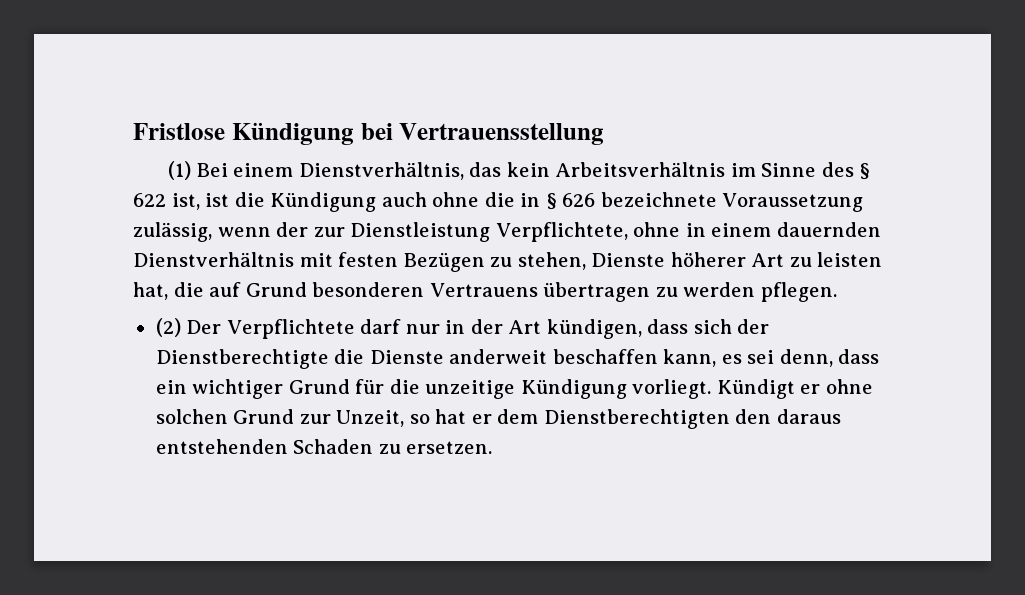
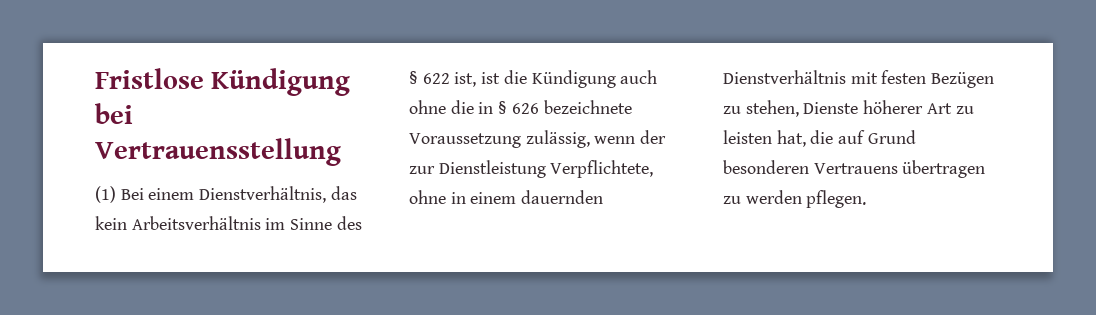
- (2) Der Verpflichtete darf nur in der Art kündigen, dass sich der Dienstberechtigte die Dienste anderweit beschaffen kann, es sei denn, dass ein wichtiger Grund für die unzeitige Kündigung vorliegt. Kündigt er ohne solchen Grund zur Unzeit, so hat er dem Dienstberechtigten den daraus entstehenden Schaden zu ersetzen.

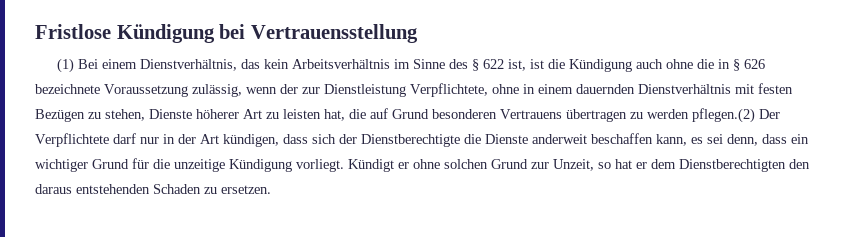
- (1) Bei einem Dienstverhältnis, das kein Arbeitsverhältnis im Sinne des § 622 ist, ist die Kündigung auch ohne die in § 626 bezeichnete Voraussetzung zulässig, wenn der zur Dienstleistung Verpflichtete, ohne in einem dauernden Dienstverhältnis mit festen Bezügen zu stehen, Dienste höherer Art zu leisten hat, die auf Grund besonderen Vertrauens übertragen zu werden pflegen.
+ (1) Bei einem Dienstverhältnis, das kein Arbeitsverhältnis im Sinne des § 622 ist, ist die Kündigung auch ohne die in § 626 bezeichnete Voraussetzung zulässig, wenn der zur Dienstleistung Verpflichtete, ohne in einem dauernden Dienstverhältnis mit festen Bezügen zu stehen, Dienste höherer Art zu leisten hat, die auf Grund besonderen Vertrauens übertragen zu werden pflegen.(2) Der Verpflichtete darf nur in der Art kündigen, dass sich der Dienstberechtigte die Dienste anderweit beschaffen kann, es sei denn, dass ein wichtiger Grund für die unzeitige Kündigung vorliegt. Kündigt er ohne solchen Grund zur Unzeit, so hat er dem Dienstberechtigten den daraus entstehenden Schaden zu ersetzen.

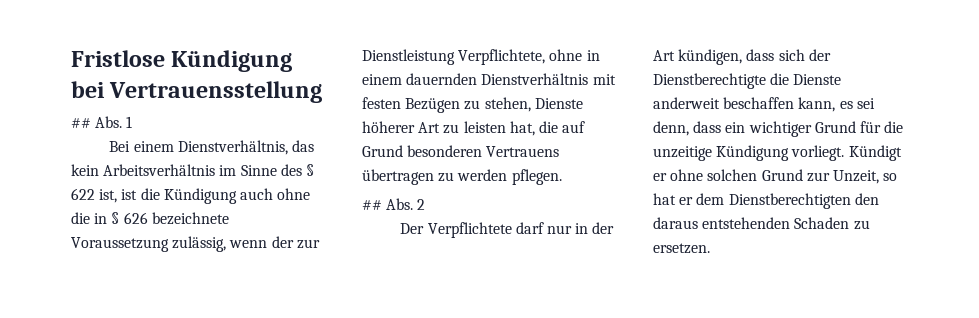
- (1) Bei einem Dienstverhältnis, das kein Arbeitsverhältnis im Sinne des § 622 ist, ist die Kündigung auch ohne die in § 626 bezeichnete Voraussetzung zulässig, wenn der zur Dienstleistung Verpflichtete, ohne in einem dauernden Dienstverhältnis mit festen Bezügen zu stehen, Dienste höherer Art zu leisten hat, die auf Grund besonderen Vertrauens übertragen zu werden pflegen.(2) Der Verpflichtete darf nur in der Art kündigen, dass sich der Dienstberechtigte die Dienste anderweit beschaffen kann, es sei denn, dass ein wichtiger Grund für die unzeitige Kündigung vorliegt.
+ ## Abs. 1
+ Bei einem Dienstverhältnis, das kein Arbeitsverhältnis im Sinne des § 622 ist, ist die Kündigung auch ohne die in § 626 bezeichnete Voraussetzung zulässig, wenn der zur Dienstleistung Verpflichtete, ohne in einem dauernden Dienstverhältnis mit festen Bezügen zu stehen, Dienste höherer Art zu leisten hat, die auf Grund besonderen Vertrauens übertragen zu werden pflegen.
+ ## Abs. 2
+ Der Verpflichtete darf nur in der Art kündigen, dass sich der Dienstberechtigte die Dienste anderweit beschaffen kann, es sei denn, dass ein wichtiger Grund für die unzeitige Kündigung vorliegt.

